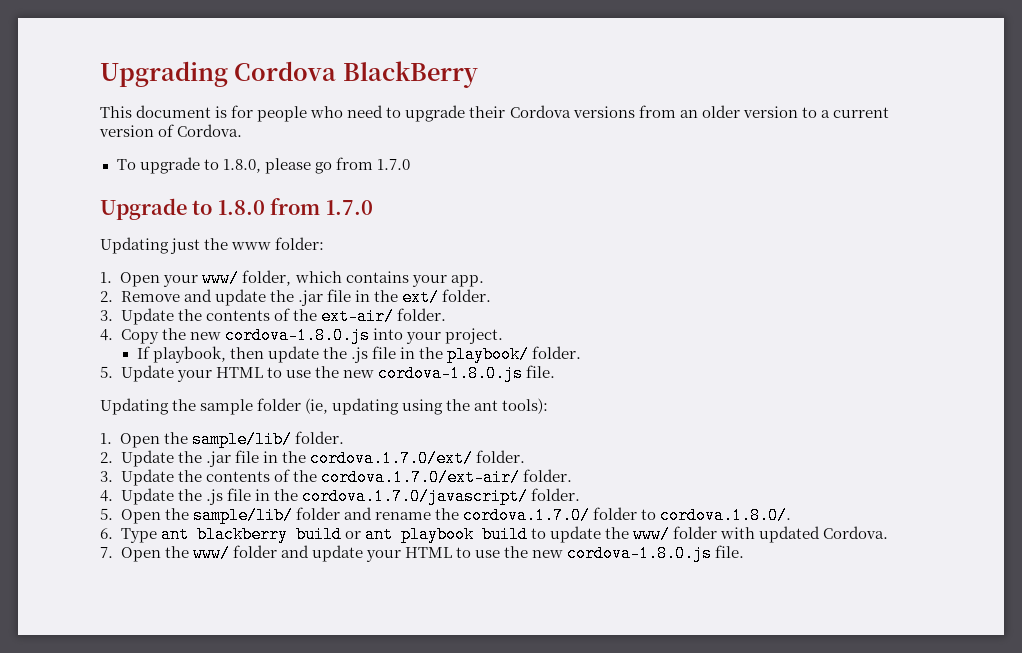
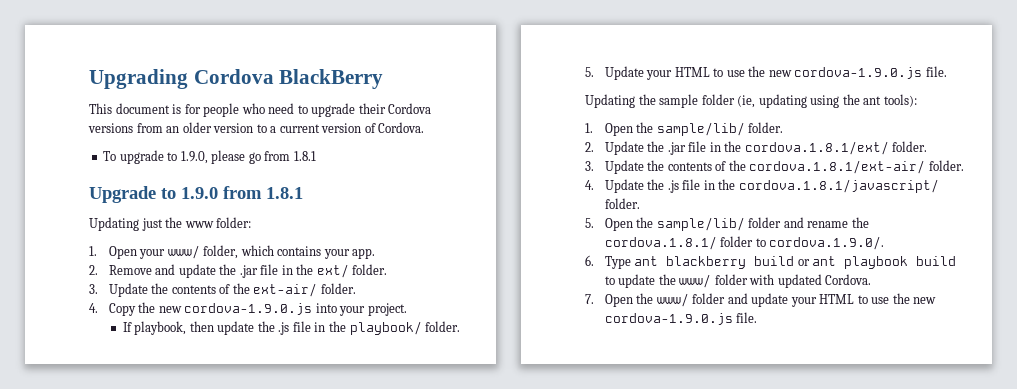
- To upgrade to 1.8.0, please go from 1.7.0
+ To upgrade to 1.9.0, please go from 1.8.1
- Upgrade to 1.8.0 from 1.7.0
+ Upgrade to 1.9.0 from 1.8.1
- 4. Copy the new cordova-1.8.0.js into your project.
+ 4. Copy the new cordova-1.9.0.js into your project.
- 5. Update your HTML to use the new cordova-1.8.0.js file.
+ 5. Update your HTML to use the new cordova-1.9.0.js file.
- 2. Update the .jar file in the cordova.1.7.0/ext/ folder.
- 3. Update the contents of the cordova.1.7.0/ext-air/ folder.
+ 2. Update the .jar file in the cordova.1.8.1/ext/ folder.
+ 3. Update the contents of the cordova.1.8.1/ext-air/ folder.
- 4. Update the .js file in the cordova.1.7.0/javascript/ folder.
+ 4. Update the .js file in the cordova.1.8.1/javascript/ folder.
- 5. Open the sample/lib/ folder and rename the cordova.1.7.0/ folder to cordova.1.8.0/.
+ 5. Open the sample/lib/ folder and rename the cordova.1.8.1/ folder to cordova.1.9.0/.
- 7. Open the www/ folder and update your HTML to use the new cordova-1.8.0.js file.
+ 7. Open the www/ folder and update your HTML to use the new cordova-1.9.0.js file.

